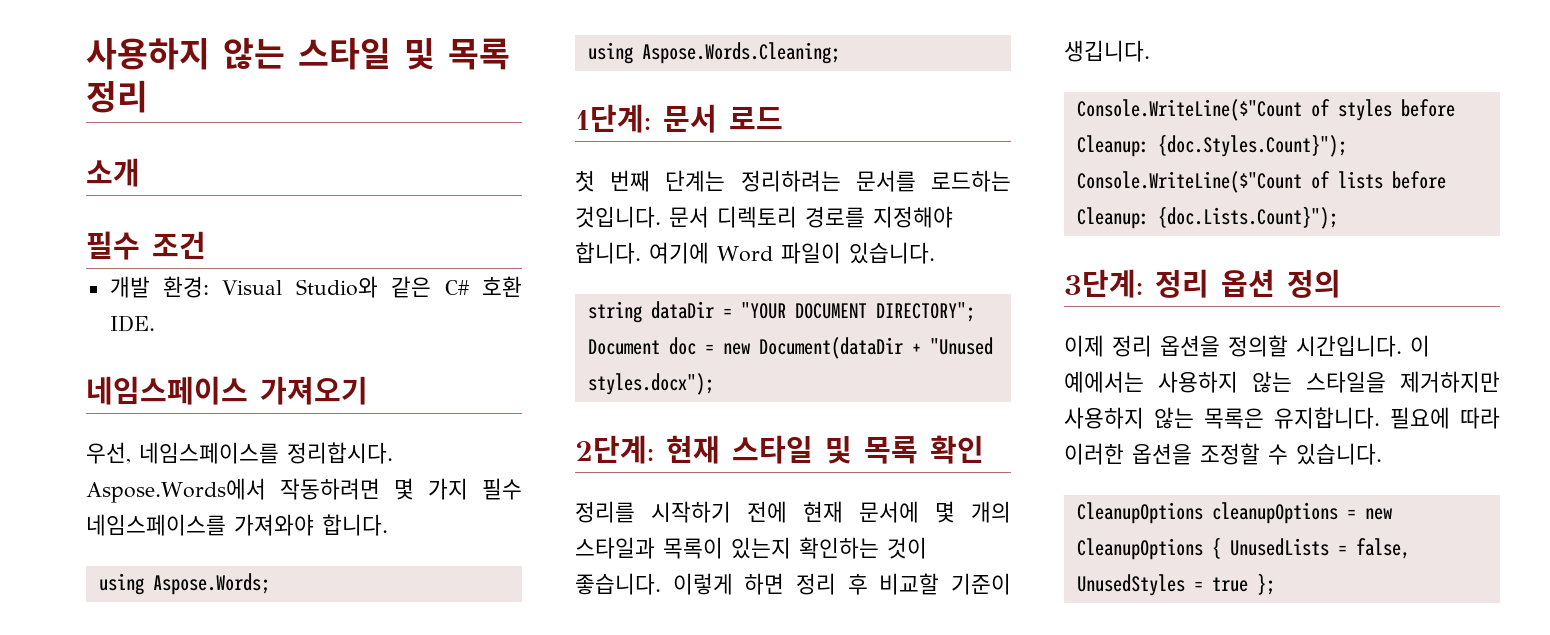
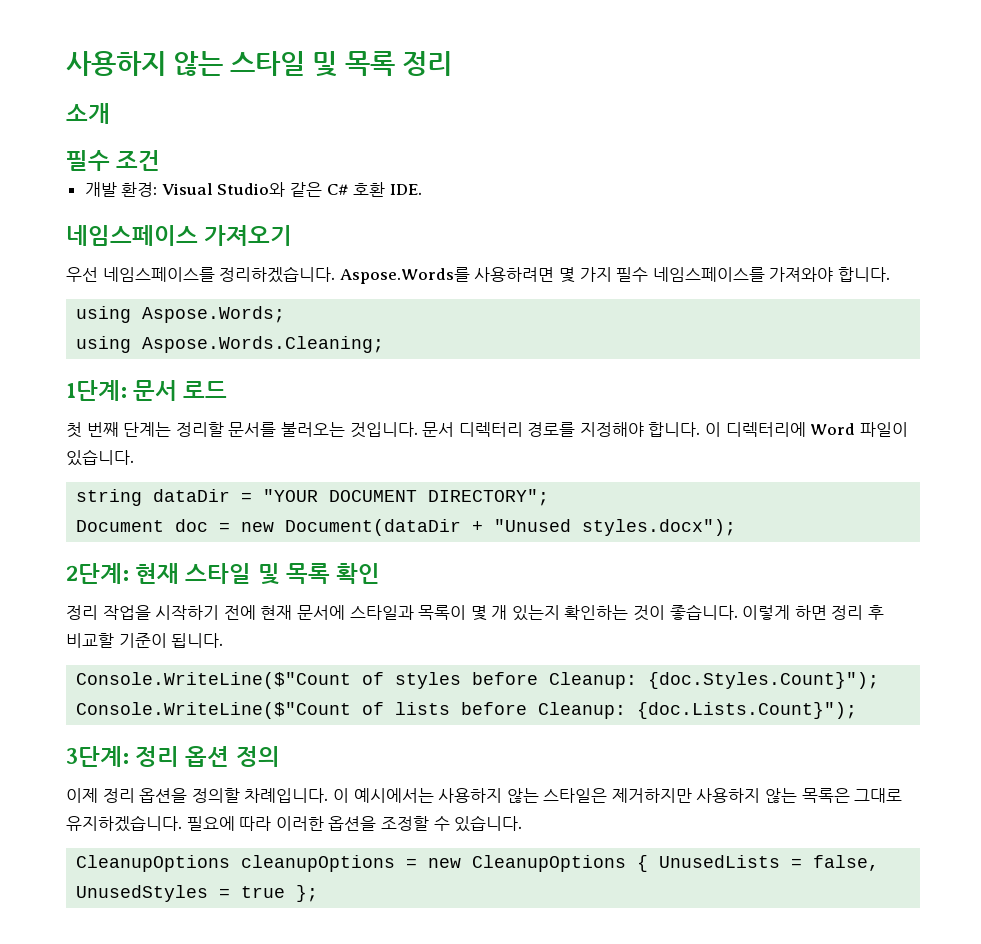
- 우선, 네임스페이스를 정리합시다. Aspose.Words에서 작동하려면 몇 가지 필수 네임스페이스를 가져와야 합니다.
+ 우선 네임스페이스를 정리하겠습니다. Aspose.Words를 사용하려면 몇 가지 필수 네임스페이스를 가져와야 합니다.
- 첫 번째 단계는 정리하려는 문서를 로드하는 것입니다.
+ 첫 번째 단계는 정리할 문서를 불러오는 것입니다.
- 문서 디렉토리 경로를 지정해야 합니다.
+ 문서 디렉터리 경로를 지정해야 합니다.
- 여기에 Word 파일이 있습니다.
+ 이 디렉터리에 Word 파일이 있습니다.
- 정리를 시작하기 전에 현재 문서에 몇 개의 스타일과 목록이 있는지 확인하는 것이 좋습니다.
+ 정리 작업을 시작하기 전에 현재 문서에 스타일과 목록이 몇 개 있는지 확인하는 것이 좋습니다.
- 이렇게 하면 정리 후 비교할 기준이 생깁니다.
+ 이렇게 하면 정리 후 비교할 기준이 됩니다.
- 이제 정리 옵션을 정의할 시간입니다. 이 예에서는 사용하지 않는 스타일을 제거하지만 사용하지 않는 목록은 유지합니다.
+ 이제 정리 옵션을 정의할 차례입니다. 이 예시에서는 사용하지 않는 스타일은 제거하지만 사용하지 않는 목록은 그대로 유지하겠습니다.

